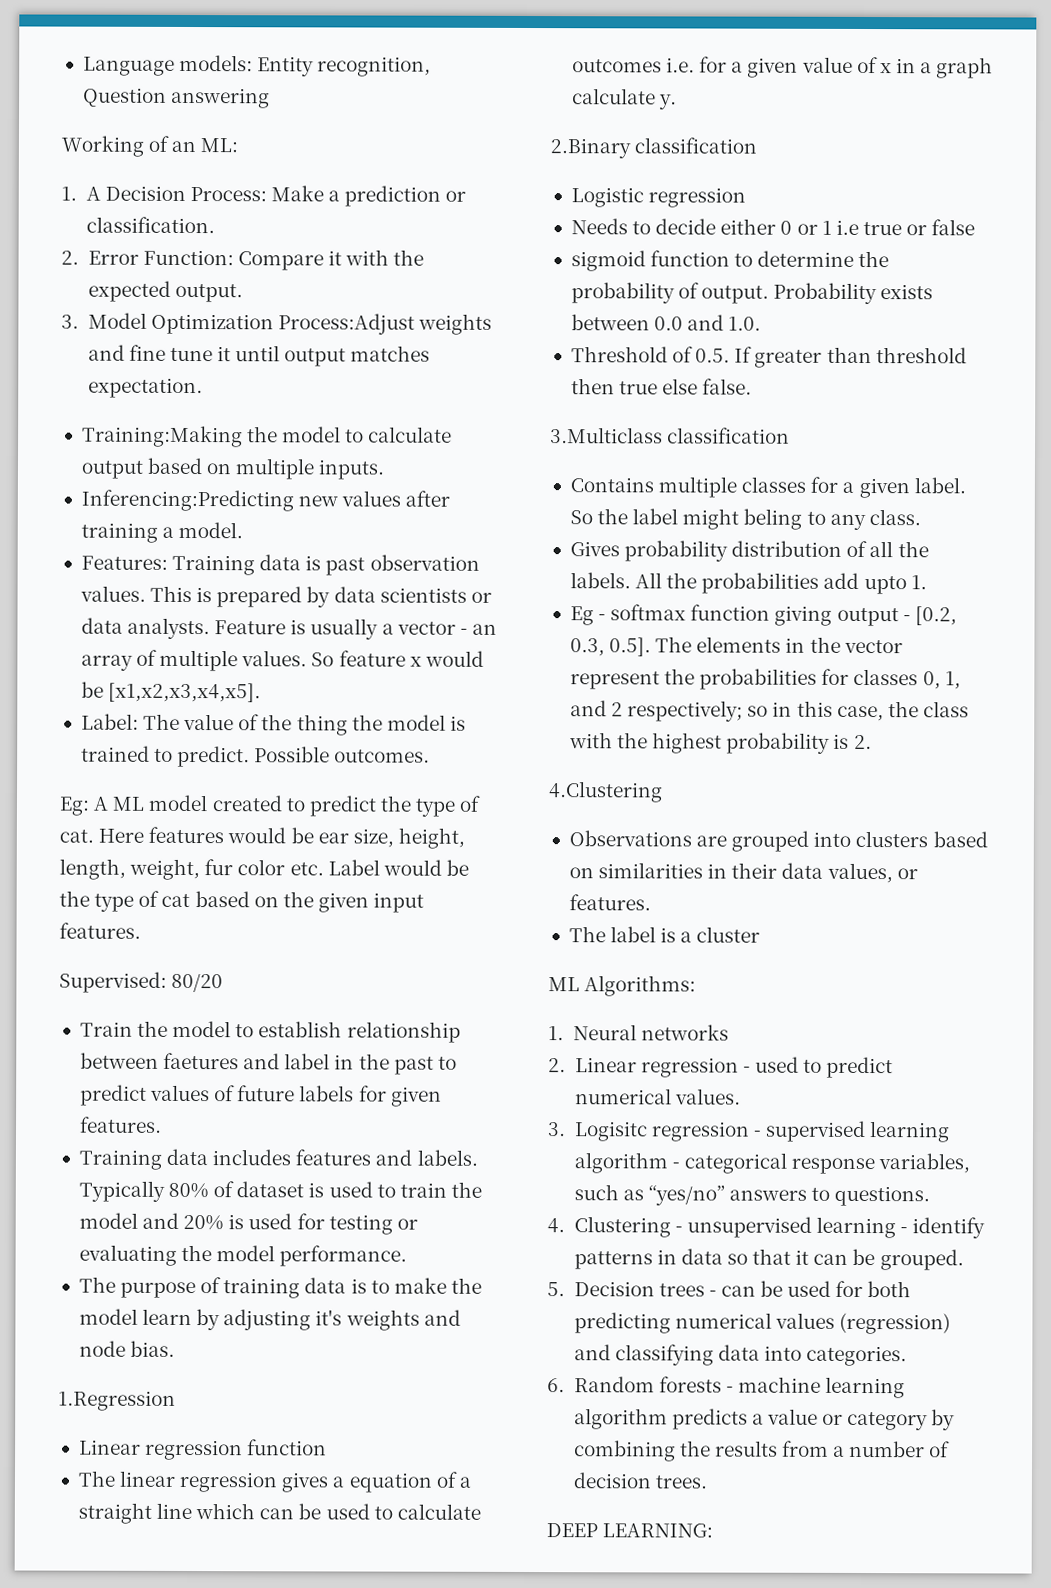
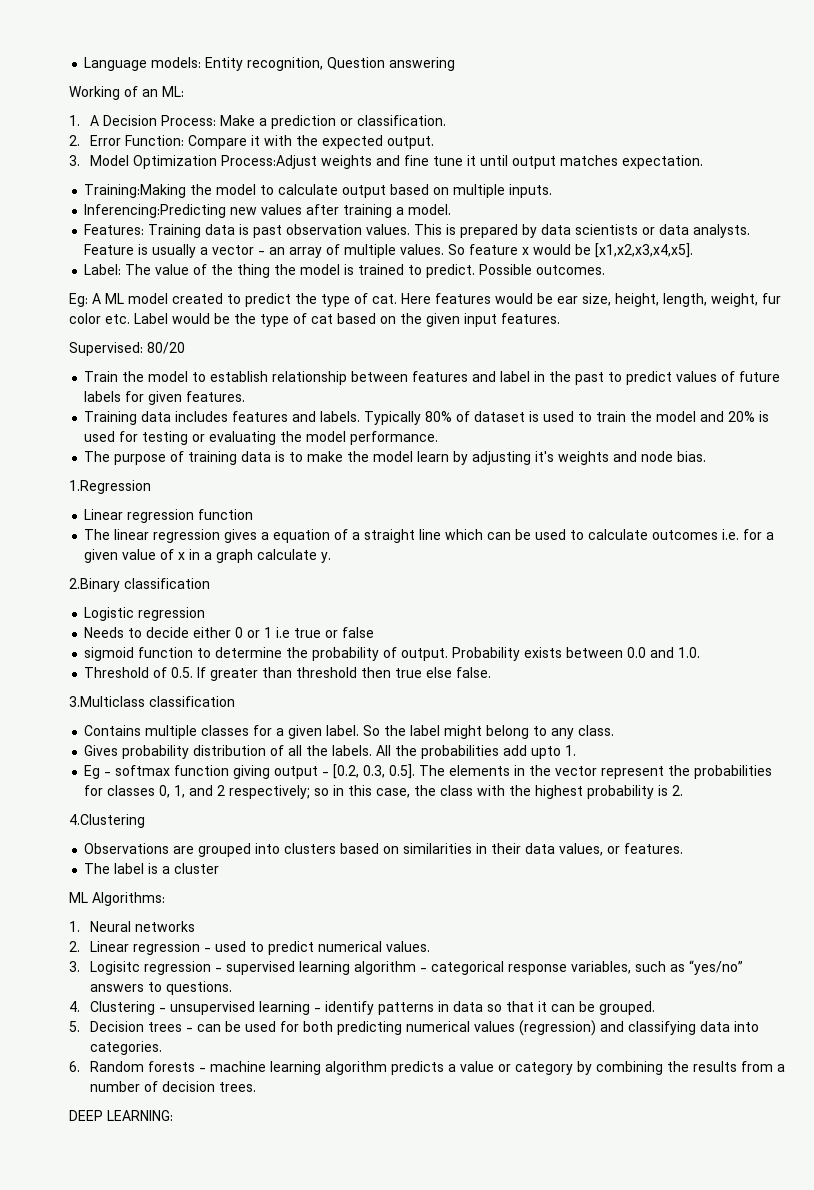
- Train the model to establish relationship between faetures and label in the past to predict values of future labels for given features.
+ Train the model to establish relationship between features and label in the past to predict values of future labels for given features.
- So the label might beling to any class.
+ So the label might belong to any class.

